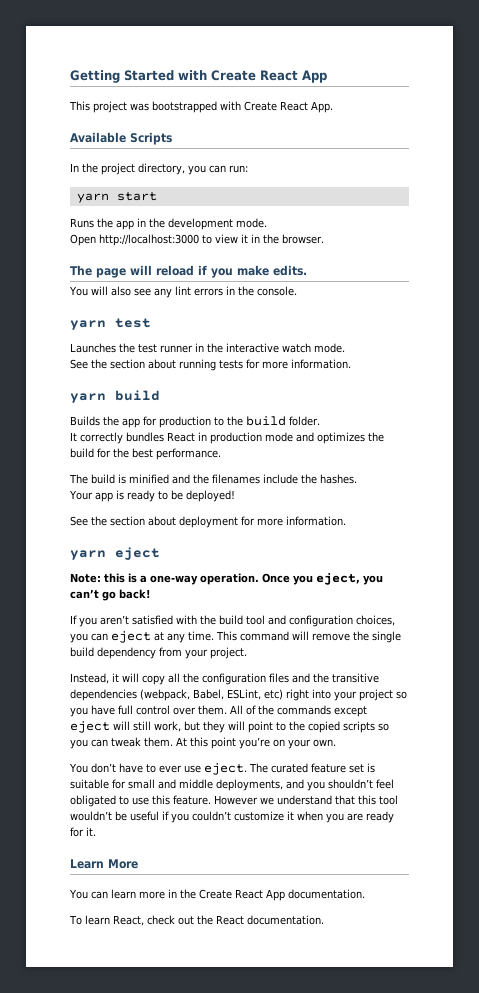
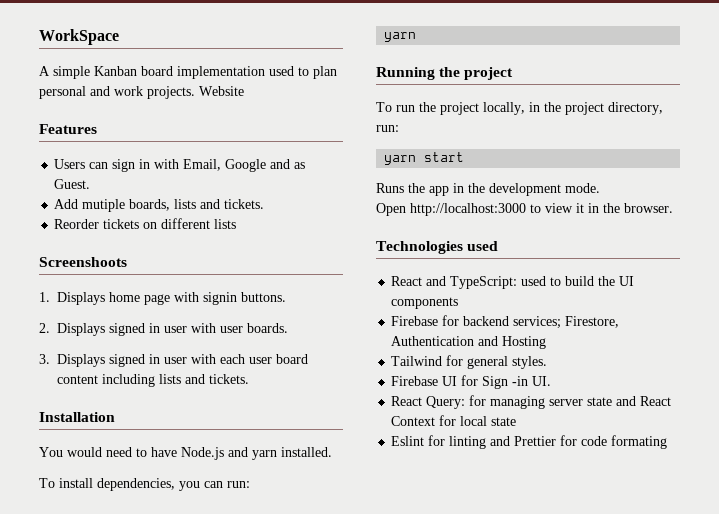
- Getting Started with Create React App
- This project was bootstrapped with Create React App.
- Available Scripts
- In the project directory, you can run:
+ WorkSpace
+ A simple Kanban board implementation used to plan personal and work projects. Website
+ Features
+ Users can sign in with Email, Google and as Guest.
+ Add mutiple boards, lists and tickets.
+ Reorder tickets on different lists
+ Screenshoots
+ 1. Displays home page with signin buttons.
+ 2. Displays signed in user with user boards.
+ 3. Displays signed in user with each user board content including lists and tickets.
+ Installation
+ You would need to have Node.js and yarn installed.
+ To install dependencies, you can run:
+ yarn
+ Running the project
+ To run the project locally, in the project directory, run:
- The page will reload if you make edits.
- You will also see any lint errors in the console.
- yarn test
- Launches the test runner in the interactive watch mode.
- See the section about running tests for more information.
- yarn build
- Builds the app for production to the build folder.
- It correctly bundles React in production mode and optimizes the build for the best performance.
- The build is minified and the filenames include the hashes.
- Your app is ready to be deployed!
- See the section about deployment for more information.
- yarn eject
- Note: this is a one-way operation. Once you eject, you can’t go back!
- If you aren’t satisfied with the build tool and configuration choices, you can eject at any time. This command will remove the single build dependency from your project.
- Instead, it will copy all the configuration files and the transitive dependencies (webpack, Babel, ESLint, etc) right into your project so you have full control over them. All of the commands except eject will still work, but they will point to the copied scripts so you can tweak them. At this point you’re on your own.
- You don’t have to ever use eject. The curated feature set is suitable for small and middle deployments, and you shouldn’t feel obligated to use this feature. However we understand that this tool wouldn’t be useful if you couldn’t customize it when you are ready for it.
- Learn More
- You can learn more in the Create React App documentation.
- To learn React, check out the React documentation.
+ Technologies used
+ React and TypeScript: used to build the UI components
+ Firebase for backend services; Firestore, Authentication and Hosting
+ Tailwind for general styles.
+ Firebase UI for Sign -in UI.
+ React Query: for managing server state and React Context for local state
+ Eslint for linting and Prettier for code formating

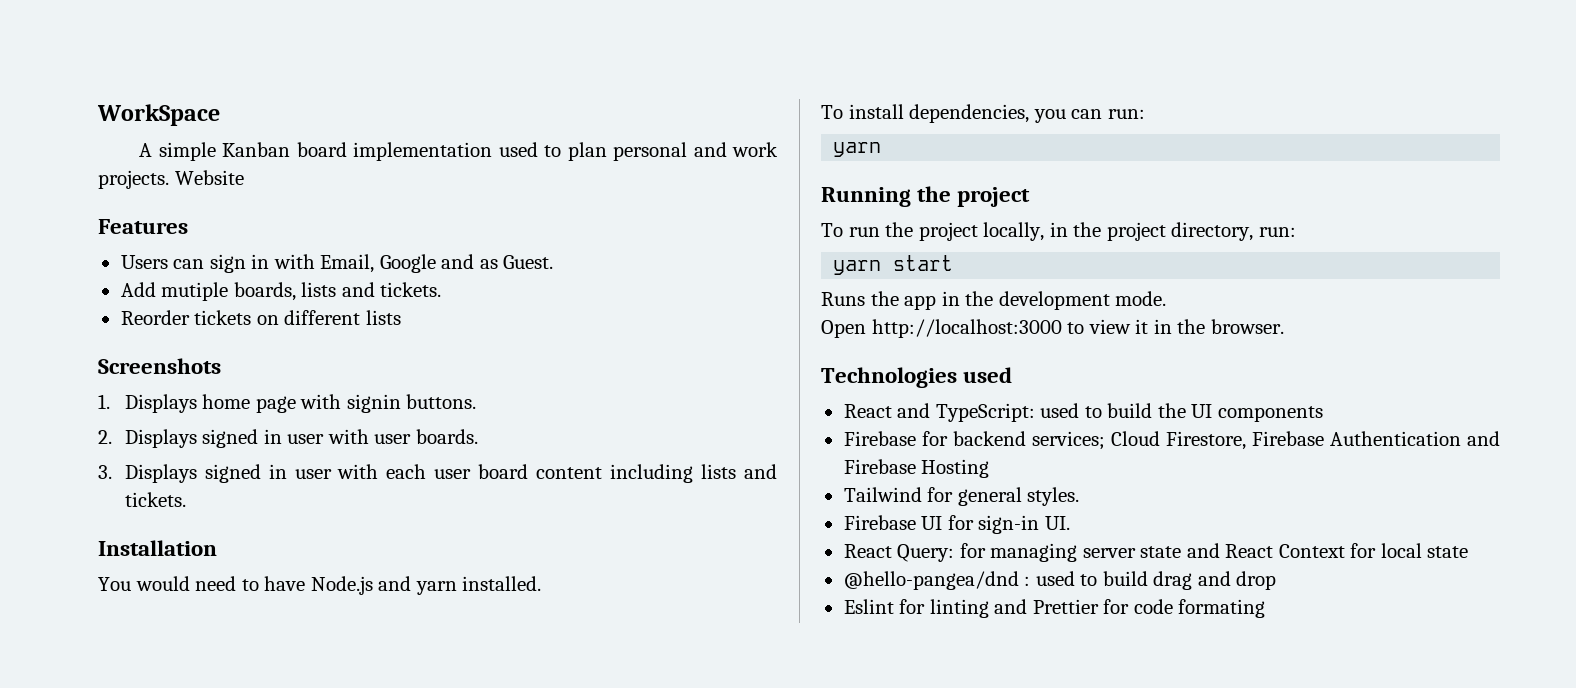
- Screenshoots
+ Screenshots
- Firebase for backend services; Firestore, Authentication and Hosting
+ Firebase for backend services; Cloud Firestore, Firebase Authentication and Firebase Hosting
- Firebase UI for Sign -in UI.
+ Firebase UI for sign-in UI.
+ @hello-pangea/dnd : used to build drag and drop

